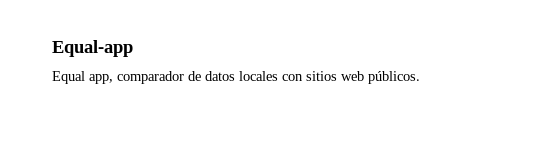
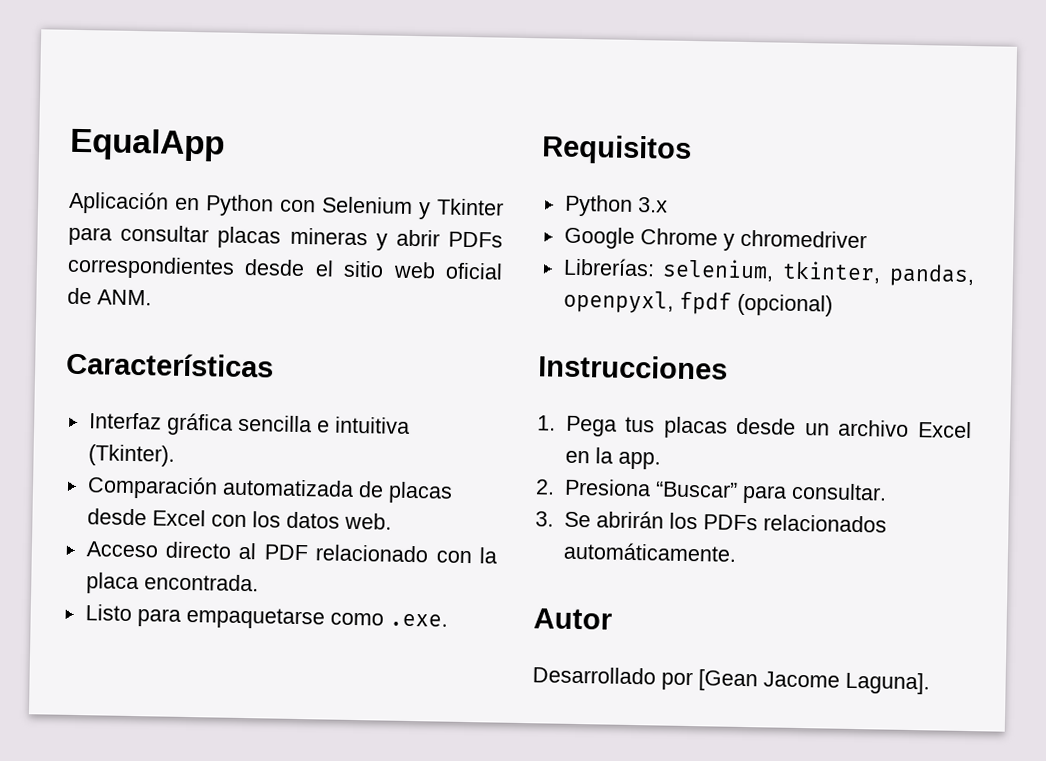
- Equal-app
- Equal app, comparador de datos locales con sitios web públicos.
+ EqualApp
+ Aplicación en Python con Selenium y Tkinter para consultar placas mineras y abrir PDFs correspondientes desde el sitio web oficial de ANM.
+ Características
+ Interfaz gráfica sencilla e intuitiva (Tkinter).
+ Comparación automatizada de placas desde Excel con los datos web.
+ Acceso directo al PDF relacionado con la placa encontrada.
+ Listo para empaquetarse como .exe.
+ Requisitos
+ Python 3.x
+ Google Chrome y chromedriver
+ Librerías: selenium, tkinter, pandas, openpyxl, fpdf (opcional)
+ Instrucciones
+ 1. Pega tus placas desde un archivo Excel en la app.
+ 2. Presiona “Buscar” para consultar.
+ 3. Se abrirán los PDFs relacionados automáticamente.
+ Autor
+ Desarrollado por [Gean Jacome Laguna].

